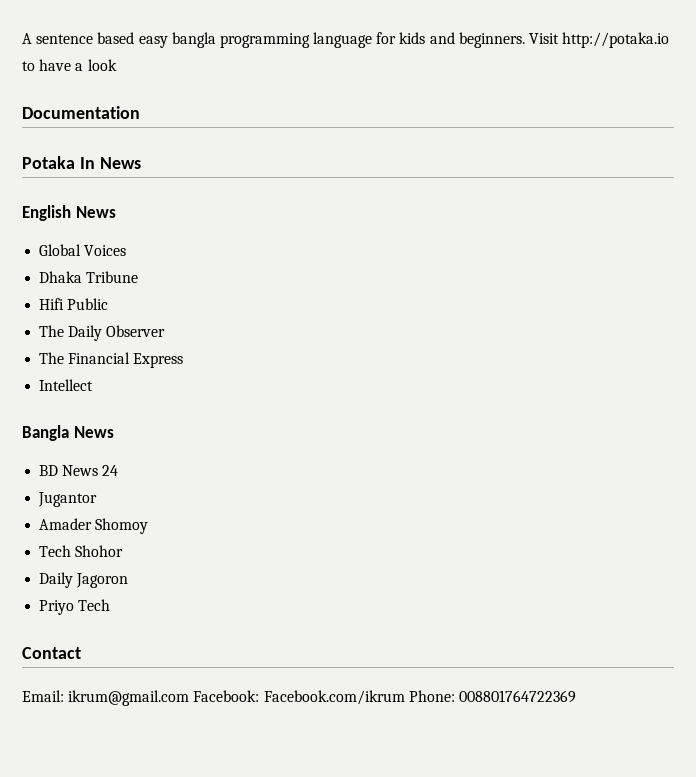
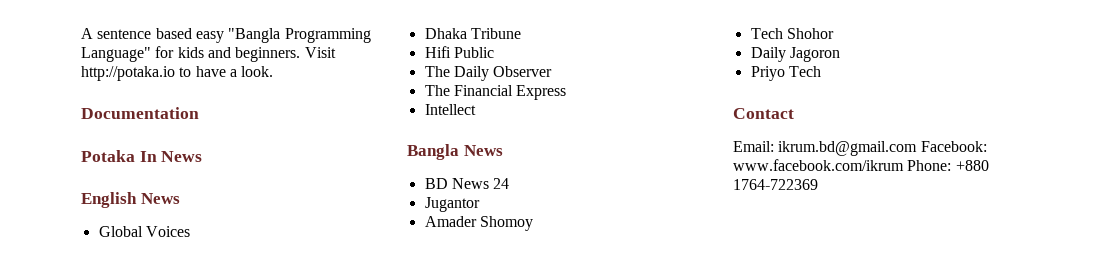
- A sentence based easy bangla programming language for kids and beginners.
+ A sentence based easy "Bangla Programming Language" for kids and beginners.
- Visit http://potaka.io to have a look
+ Visit http://potaka.io to have a look.
- Email: ikrum@gmail.com Facebook: Facebook.com/ikrum Phone: 008801764722369
+ Email: ikrum.bd@gmail.com Facebook: www.facebook.com/ikrum Phone: +880 1764-722369

